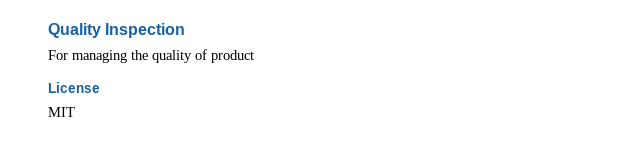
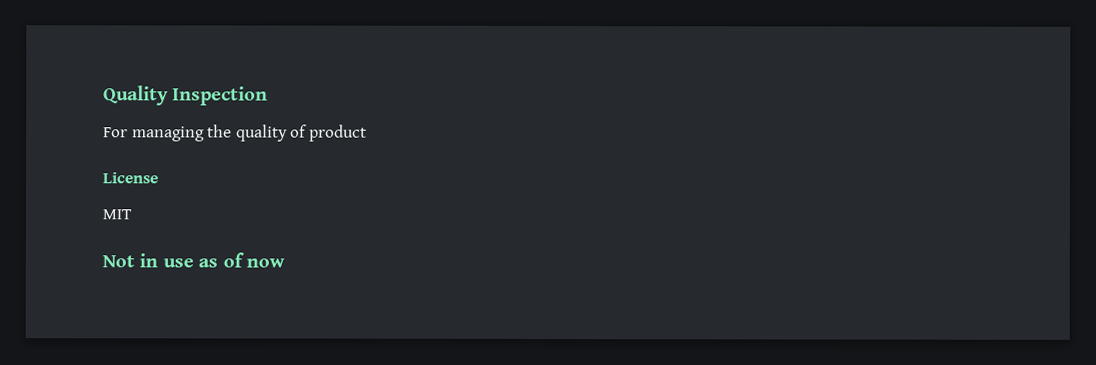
+ Not in use as of now

